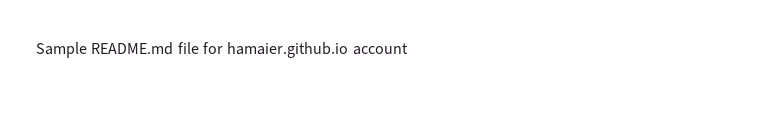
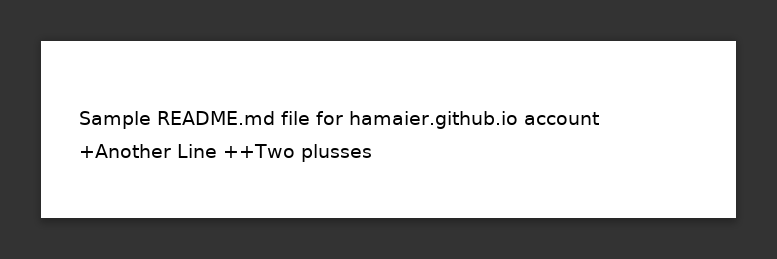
+ +Another Line ++Two plusses

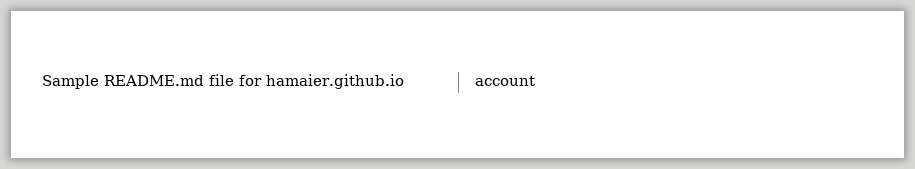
- +Another Line ++Two plusses

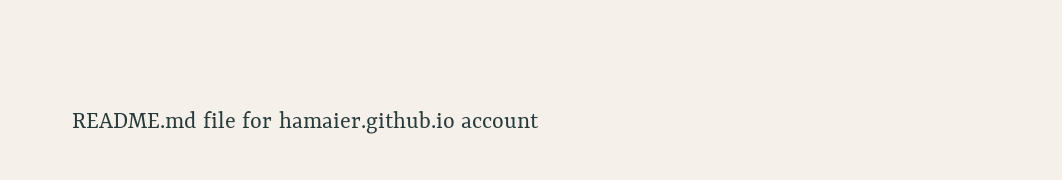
- Sample README.md file for hamaier.github.io account
+ README.md file for hamaier.github.io account

